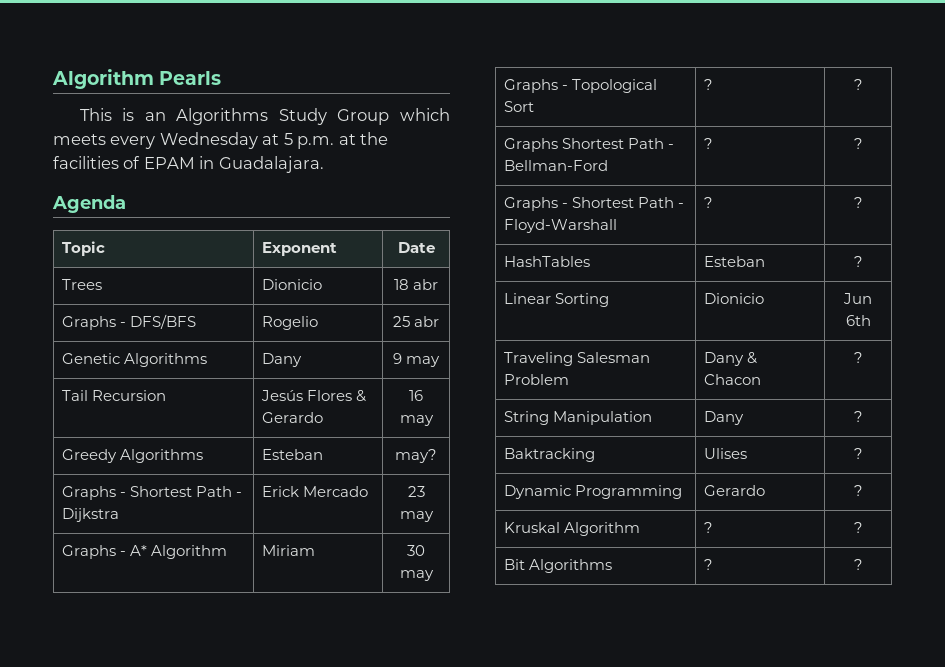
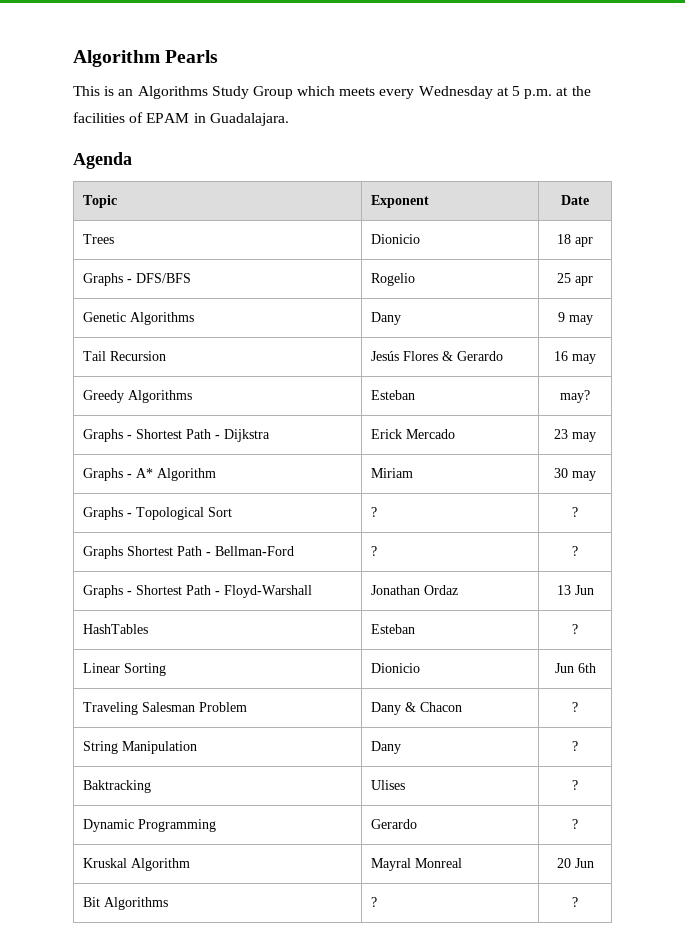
- Trees | Dionicio | 18 abr
+ Trees | Dionicio | 18 apr
- Graphs - DFS/BFS | Rogelio | 25 abr
+ Graphs - DFS/BFS | Rogelio | 25 apr
- Graphs - Shortest Path - Floyd-Warshall | ? | ?
+ Graphs - Shortest Path - Floyd-Warshall | Jonathan Ordaz | 13 Jun
- Kruskal Algorithm | ? | ?
+ Kruskal Algorithm | Mayral Monreal | 20 Jun

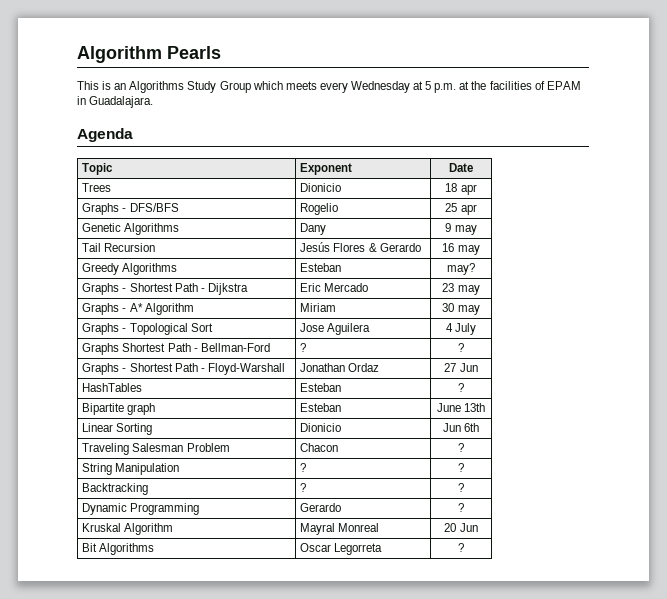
- Graphs - Shortest Path - Dijkstra | Erick Mercado | 23 may
+ Graphs - Shortest Path - Dijkstra | Eric Mercado | 23 may
- Graphs - Topological Sort | ? | ?
+ Graphs - Topological Sort | Jose Aguilera | 4 July
- Graphs - Shortest Path - Floyd-Warshall | Jonathan Ordaz | 13 Jun
+ Graphs - Shortest Path - Floyd-Warshall | Jonathan Ordaz | 27 Jun
+ Bipartite graph | Esteban | June 13th
- Traveling Salesman Problem | Dany & Chacon | ?
+ Traveling Salesman Problem | Chacon | ?
- String Manipulation | Dany | ?
- Baktracking | Ulises | ?
+ String Manipulation | ? | ?
+ Backtracking | ? | ?
- Bit Algorithms | ? | ?
+ Bit Algorithms | Oscar Legorreta | ?

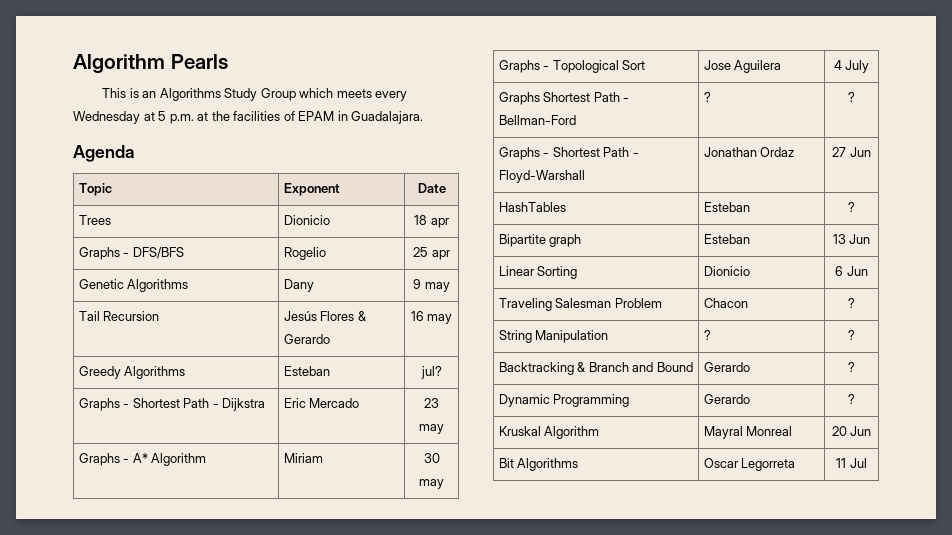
- Greedy Algorithms | Esteban | may?
+ Greedy Algorithms | Esteban | jul?
- Bipartite graph | Esteban | June 13th
+ Bipartite graph | Esteban | 13 Jun
- Linear Sorting | Dionicio | Jun 6th
+ Linear Sorting | Dionicio | 6 Jun
- Backtracking | ? | ?
+ Backtracking & Branch and Bound | Gerardo | ?
- Bit Algorithms | Oscar Legorreta | ?
+ Bit Algorithms | Oscar Legorreta | 11 Jul

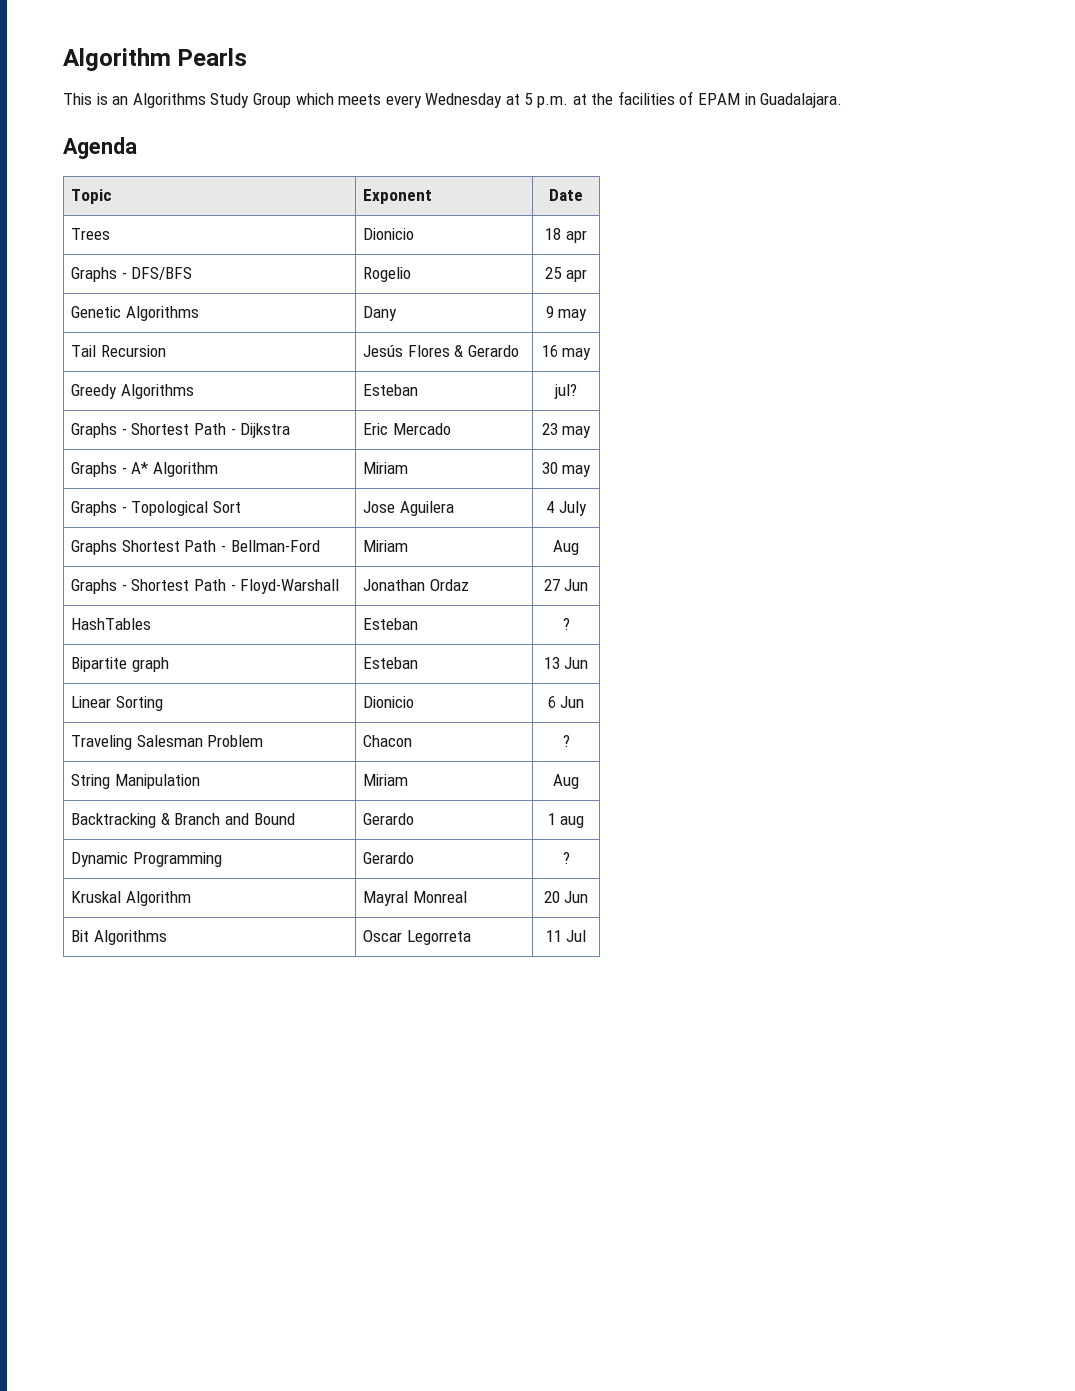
- Graphs Shortest Path - Bellman-Ford | ? | ?
+ Graphs Shortest Path - Bellman-Ford | Miriam | Aug
- String Manipulation | ? | ?
+ String Manipulation | Miriam | Aug
- Backtracking & Branch and Bound | Gerardo | ?
+ Backtracking & Branch and Bound | Gerardo | 1 aug

